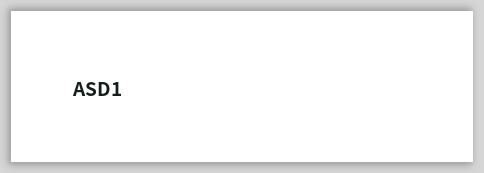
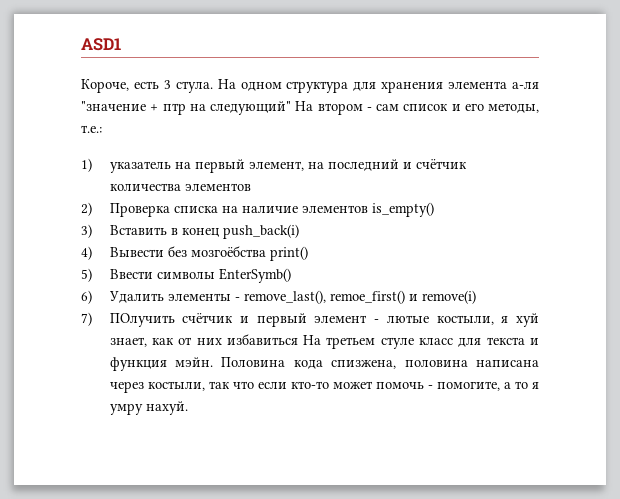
+ Короче, есть 3 стула. На одном структура для хранения элемента а-ля "значение + птр на следующий" На втором - сам список и его методы, т.е.:
+ 1) указатель на первый элемент, на последний и счётчик количества элементов
+ 2) Проверка списка на наличие элементов is_empty()
+ 3) Вставить в конец push_back(i)
+ 4) Вывести без мозгоёбства print()
+ 5) Ввести символы EnterSymb()
+ 6) Удалить элементы - remove_last(), remoe_first() и remove(i)
+ 7) ПОлучить счётчик и первый элемент - лютые костыли, я хуй знает, как от них избавиться На третьем стуле класс для текста и функция мэйн. Половина кода спизжена, половина написана через костыли, так что если кто-то может помочь - помогите, а то я умру нахуй.

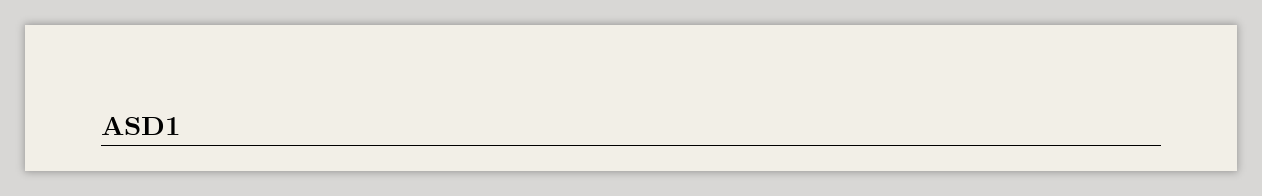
- Короче, есть 3 стула. На одном структура для хранения элемента а-ля "значение + птр на следующий" На втором - сам список и его методы, т.е.:
- 1) указатель на первый элемент, на последний и счётчик количества элементов
- 2) Проверка списка на наличие элементов is_empty()
- 3) Вставить в конец push_back(i)
- 4) Вывести без мозгоёбства print()
- 5) Ввести символы EnterSymb()
- 6) Удалить элементы - remove_last(), remoe_first() и remove(i)
- 7) ПОлучить счётчик и первый элемент - лютые костыли, я хуй знает, как от них избавиться На третьем стуле класс для текста и функция мэйн. Половина кода спизжена, половина написана через костыли, так что если кто-то может помочь - помогите, а то я умру нахуй.

